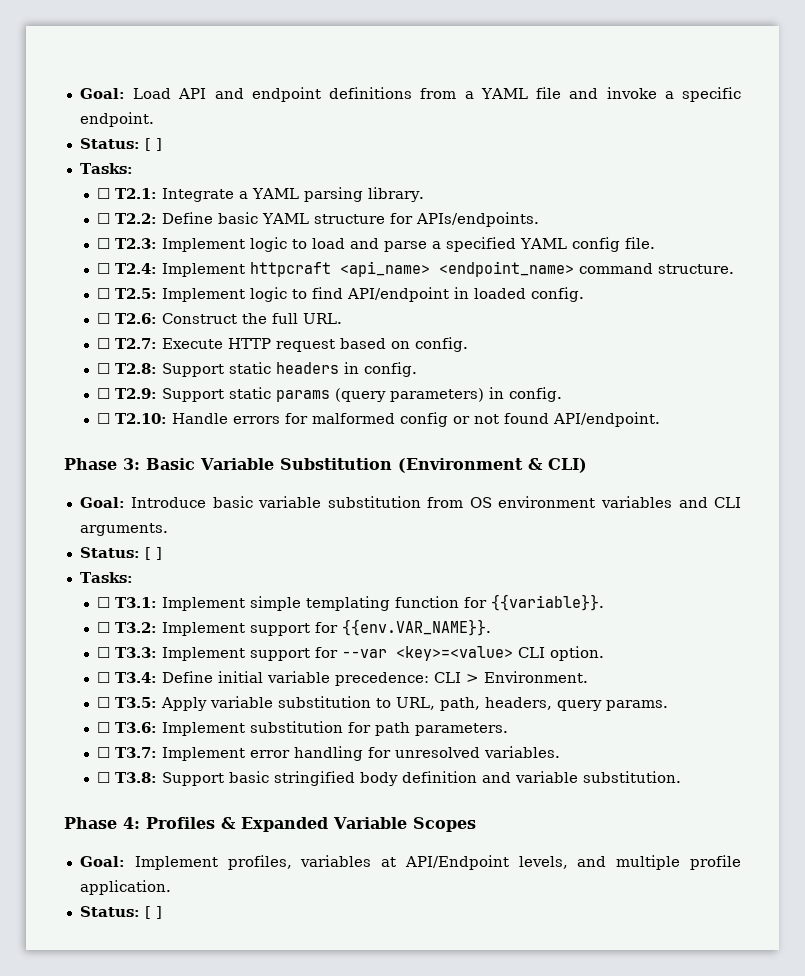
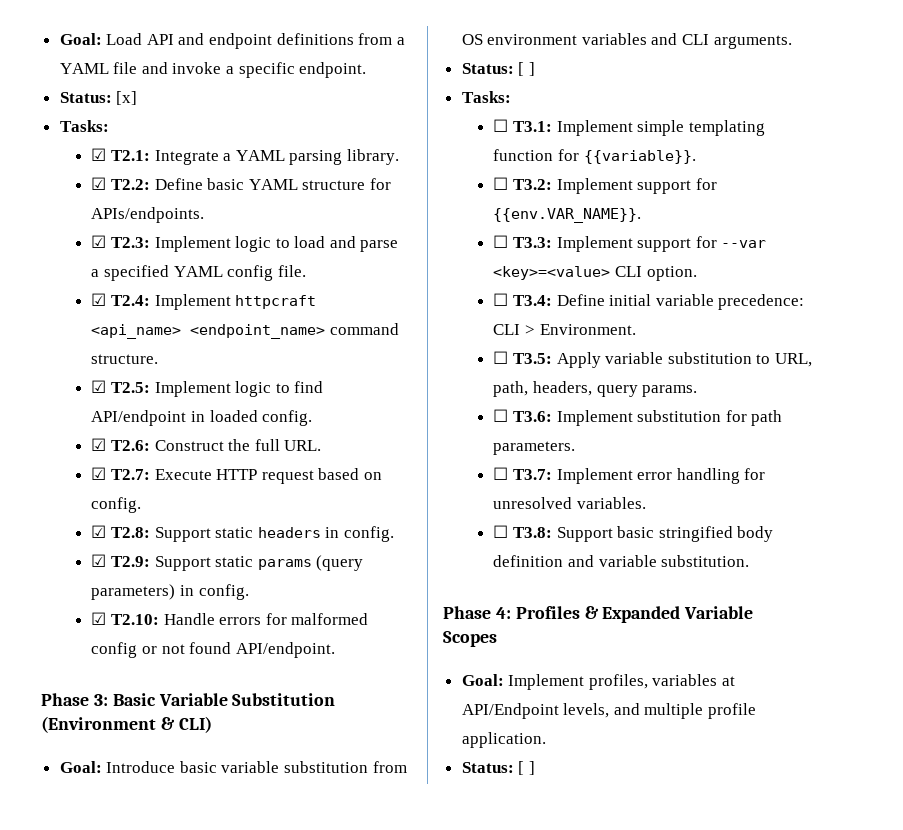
  Goal: Load API and endpoint definitions from a YAML file and invoke a specific endpoint.
- Status: [ ]
+ Status: [x]
  Tasks:
- ☐ T2.1: Integrate a YAML parsing library.
+ ☑ T2.1: Integrate a YAML parsing library.
- ☐ T2.2: Define basic YAML structure for APIs/endpoints.
+ ☑ T2.2: Define basic YAML structure for APIs/endpoints.
- ☐ T2.3: Implement logic to load and parse a specified YAML config file.
+ ☑ T2.3: Implement logic to load and parse a specified YAML config file.
- ☐ T2.4: Implement httpcraft <api_name> <endpoint_name> command structure.
+ ☑ T2.4: Implement httpcraft <api_name> <endpoint_name> command structure.
- ☐ T2.5: Implement logic to find API/endpoint in loaded config.
+ ☑ T2.5: Implement logic to find API/endpoint in loaded config.
- ☐ T2.6: Construct the full URL.
+ ☑ T2.6: Construct the full URL.
- ☐ T2.7: Execute HTTP request based on config.
+ ☑ T2.7: Execute HTTP request based on config.
- ☐ T2.8: Support static headers in config.
+ ☑ T2.8: Support static headers in config.
- ☐ T2.9: Support static params (query parameters) in config.
+ ☑ T2.9: Support static params (query parameters) in config.
- ☐ T2.10: Handle errors for malformed config or not found API/endpoint.
+ ☑ T2.10: Handle errors for malformed config or not found API/endpoint.

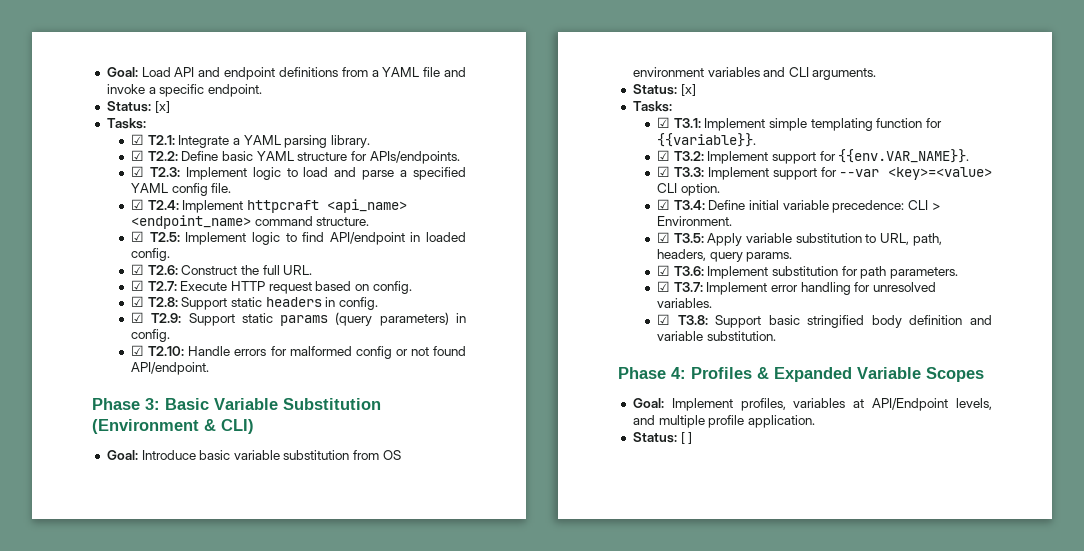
  Goal: Introduce basic variable substitution from OS environment variables and CLI arguments.
- Status: [ ]
+ Status: [x]
  Tasks:
- ☐ T3.1: Implement simple templating function for {{variable}}.
+ ☑ T3.1: Implement simple templating function for {{variable}}.
- ☐ T3.2: Implement support for {{env.VAR_NAME}}.
+ ☑ T3.2: Implement support for {{env.VAR_NAME}}.
- ☐ T3.3: Implement support for --var <key>=<value> CLI option.
+ ☑ T3.3: Implement support for --var <key>=<value> CLI option.
- ☐ T3.4: Define initial variable precedence: CLI > Environment.
+ ☑ T3.4: Define initial variable precedence: CLI > Environment.
- ☐ T3.5: Apply variable substitution to URL, path, headers, query params.
+ ☑ T3.5: Apply variable substitution to URL, path, headers, query params.
- ☐ T3.6: Implement substitution for path parameters.
+ ☑ T3.6: Implement substitution for path parameters.
- ☐ T3.7: Implement error handling for unresolved variables.
+ ☑ T3.7: Implement error handling for unresolved variables.
- ☐ T3.8: Support basic stringified body definition and variable substitution.
+ ☑ T3.8: Support basic stringified body definition and variable substitution.

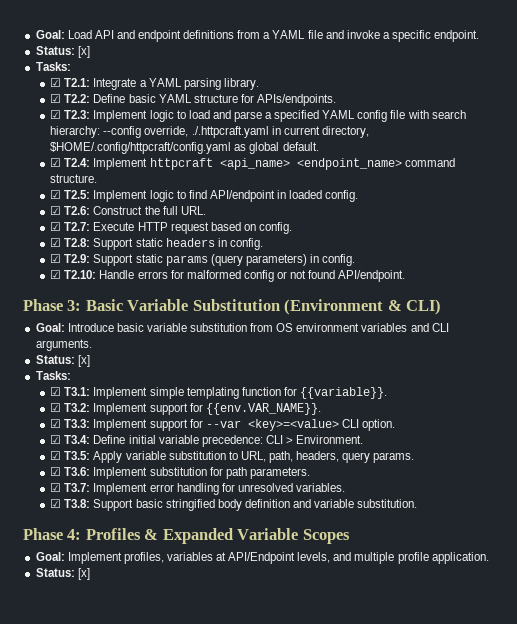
- ☑ T2.3: Implement logic to load and parse a specified YAML config file.
+ ☑ T2.3: Implement logic to load and parse a specified YAML config file with search hierarchy: --config override, ./.httpcraft.yaml in current directory, $HOME/.config/httpcraft/config.yaml as global default.
  Goal: Implement profiles, variables at API/Endpoint levels, and multiple profile application.
- Status: [ ]
+ Status: [x]

